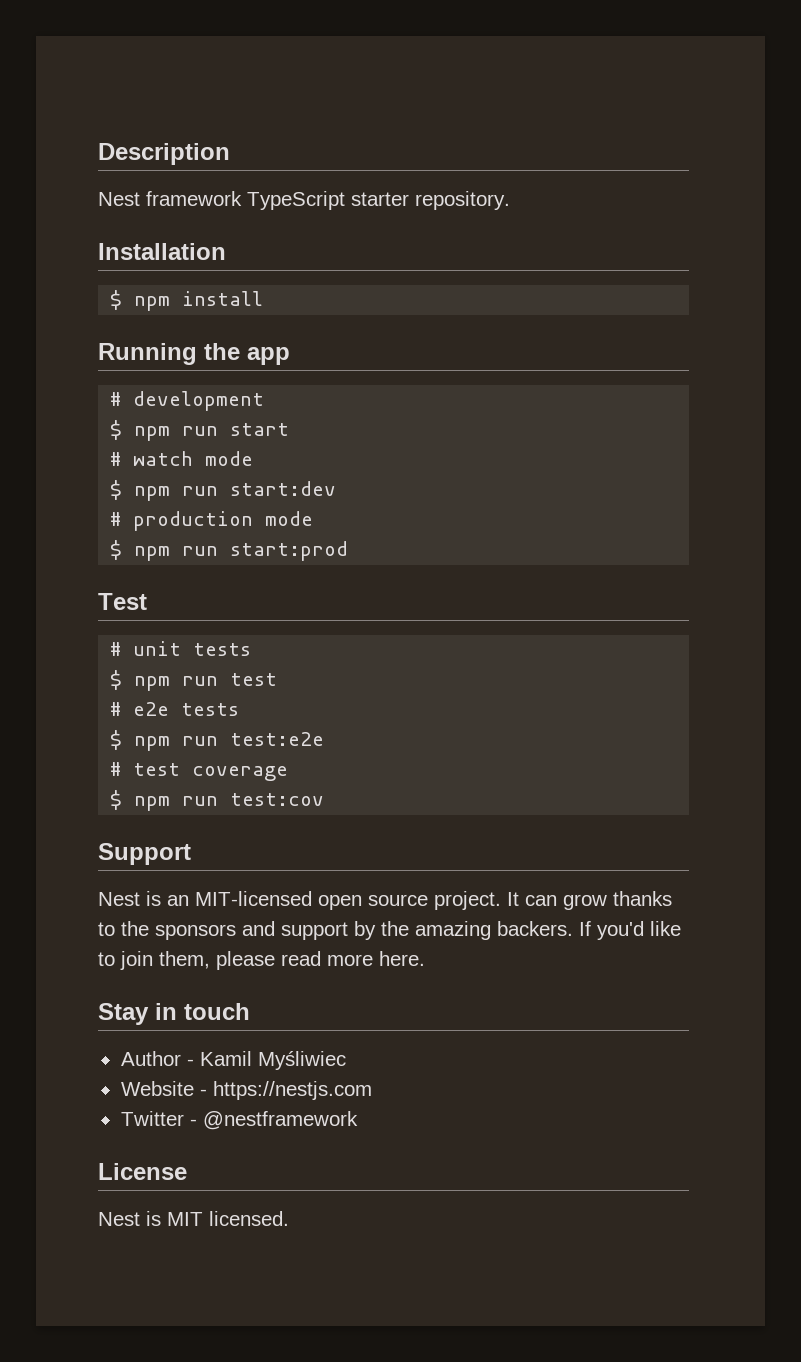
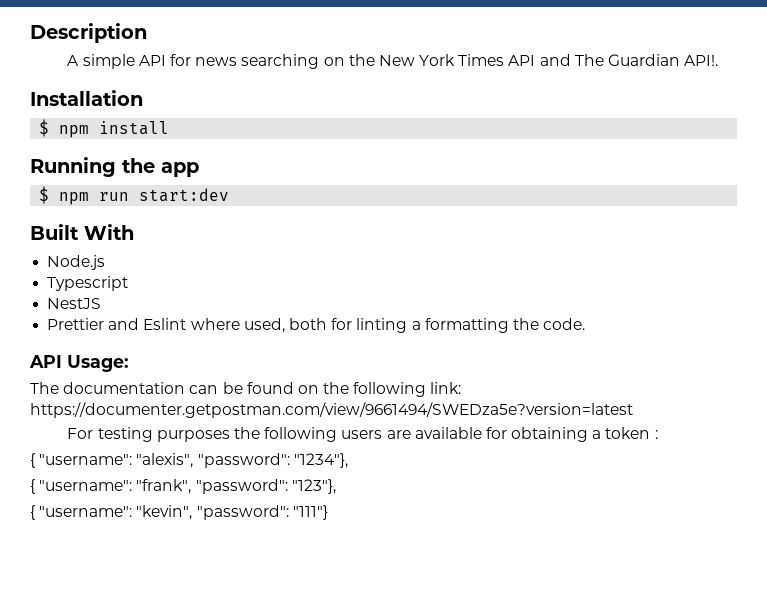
- Nest framework TypeScript starter repository.
+ A simple API for news searching on the New York Times API and The Guardian API!.
- # development
- $ npm run start
- # watch mode
  $ npm run start:dev
- # production mode
- $ npm run start:prod
- Test
- # unit tests
- $ npm run test
- # e2e tests
- $ npm run test:e2e
- # test coverage
- $ npm run test:cov
- Support
- Nest is an MIT-licensed open source project. It can grow thanks to the sponsors and support by the amazing backers. If you'd like to join them, please read more here.
- Stay in touch
- Author - Kamil Myśliwiec
- Website - https://nestjs.com
- Twitter - @nestframework
- License
- Nest is MIT licensed.
+ Built With
+ Node.js
+ Typescript
+ NestJS
+ Prettier and Eslint where used, both for linting a formatting the code.
+ API Usage:
+ The documentation can be found on the following link: https://documenter.getpostman.com/view/9661494/SWEDza5e?version=latest
+ For testing purposes the following users are available for obtaining a token :
+ { "username": "alexis", "password": "1234"},
+ { "username": "frank", "password": "123"},
+ { "username": "kevin", "password": "111"}

